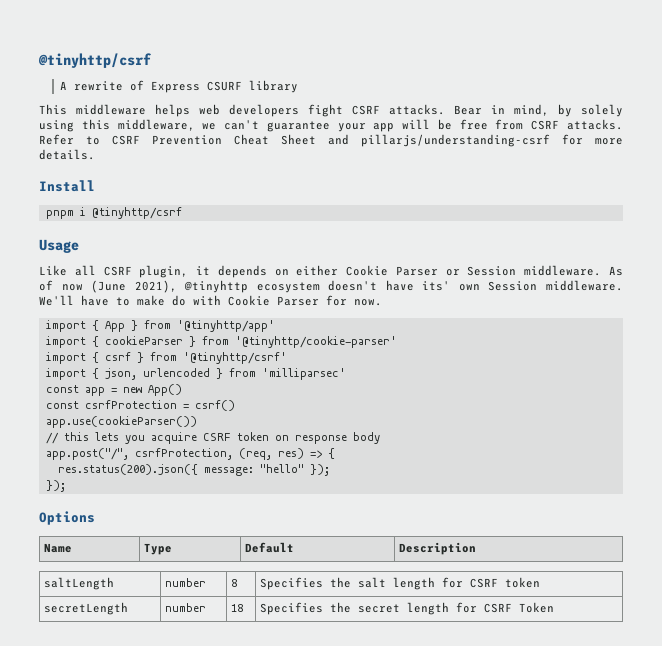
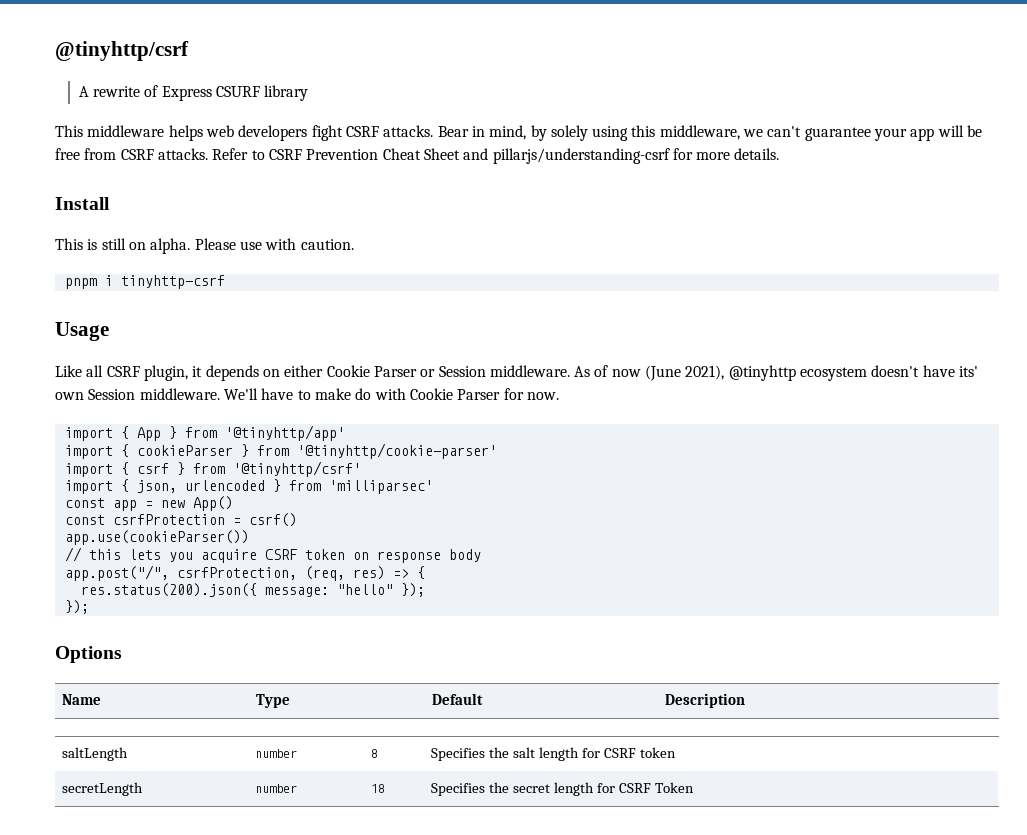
+ This is still on alpha. Please use with caution.
- pnpm i @tinyhttp/csrf
+ pnpm i tinyhttp-csrf

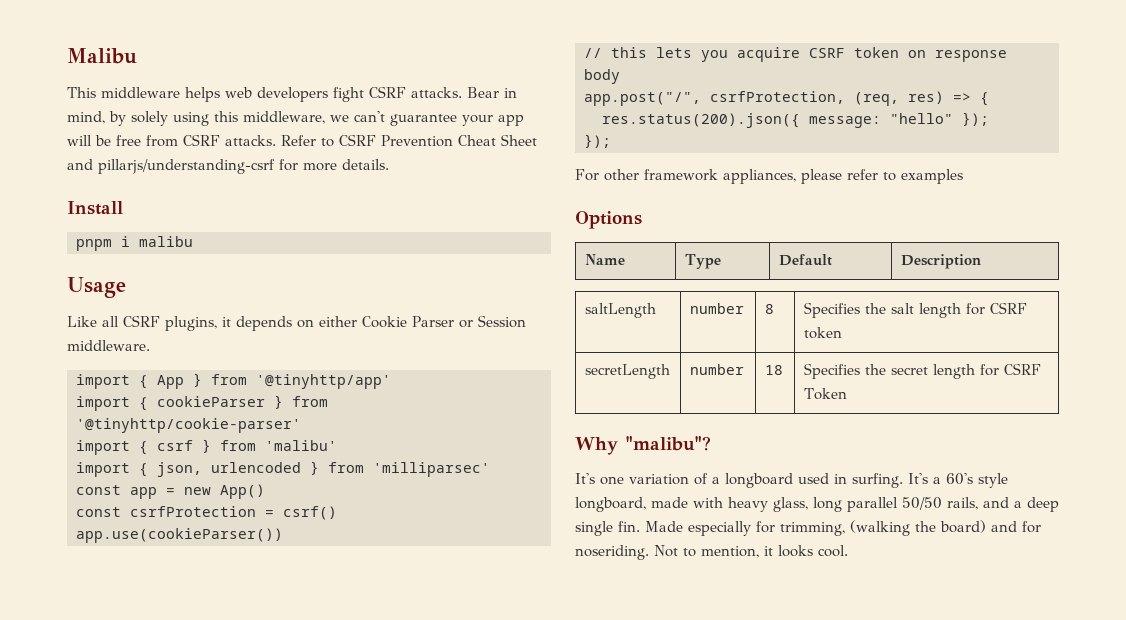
- @tinyhttp/csrf
- A rewrite of Express CSURF library
+ Malibu
- This is still on alpha. Please use with caution.
- pnpm i tinyhttp-csrf
+ pnpm i malibu
- Like all CSRF plugin, it depends on either Cookie Parser or Session middleware. As of now (June 2021), @tinyhttp ecosystem doesn't have its' own Session middleware. We'll have to make do with Cookie Parser for now.
+ Like all CSRF plugins, it depends on either Cookie Parser or Session middleware.
- import { csrf } from '@tinyhttp/csrf'
+ import { csrf } from 'malibu'
+ For other framework appliances, please refer to examples
+ Why "malibu"?
+ It's one variation of a longboard used in surfing. It's a 60's style longboard, made with heavy glass, long parallel 50/50 rails, and a deep single fin. Made especially for trimming, (walking the board) and for noseriding. Not to mention, it looks cool.

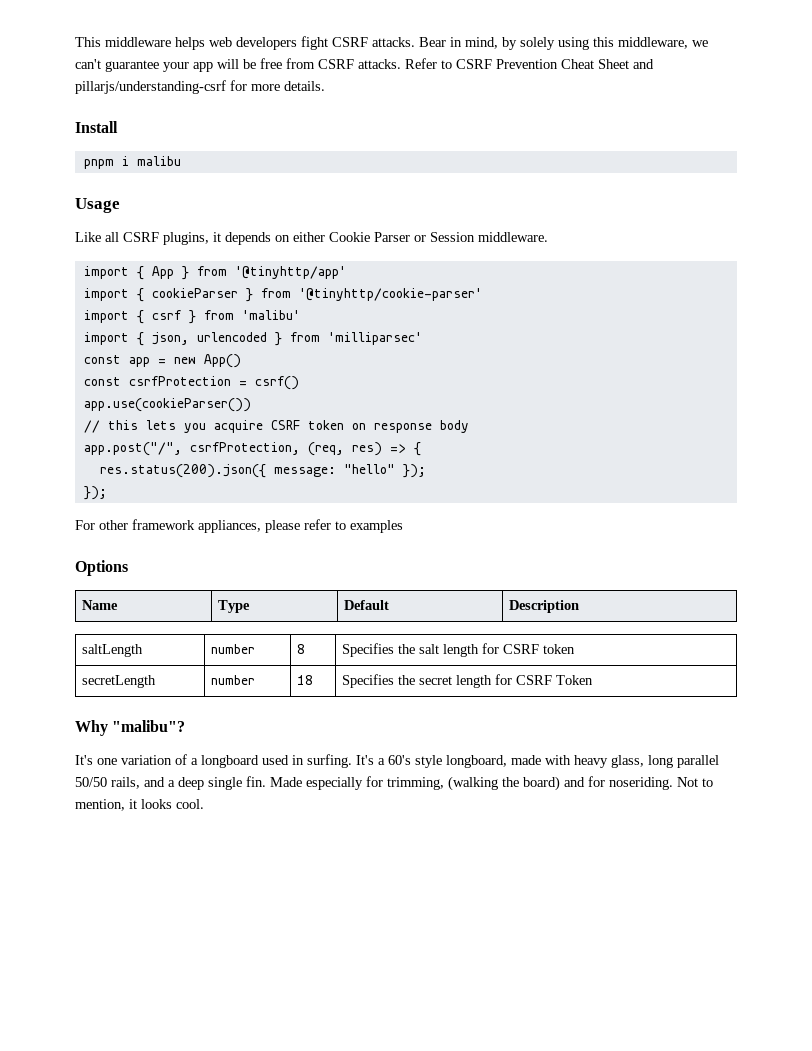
- Malibu

